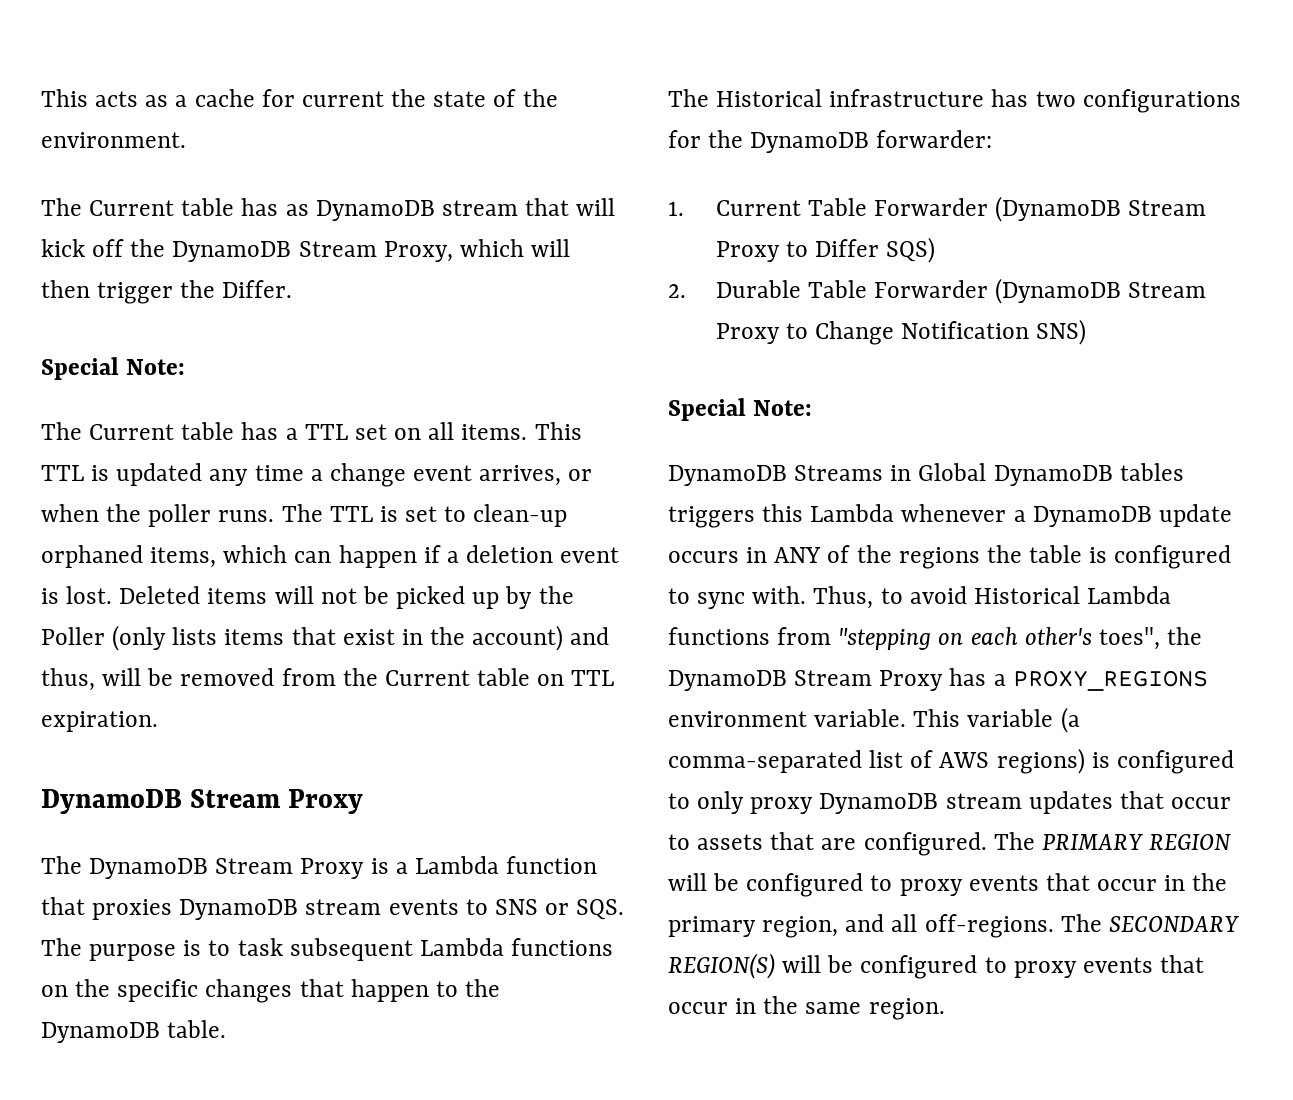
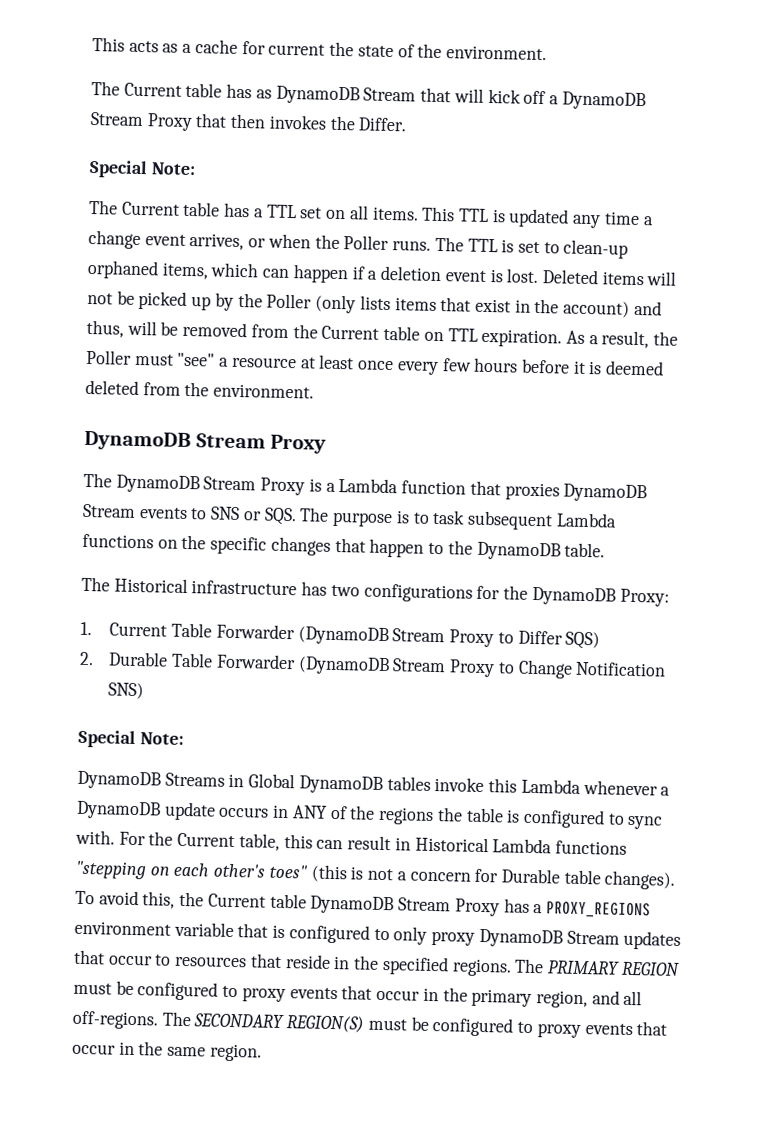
- The Current table has as DynamoDB stream that will kick off the DynamoDB Stream Proxy, which will then trigger the Differ.
+ The Current table has as DynamoDB Stream that will kick off a DynamoDB Stream Proxy that then invokes the Differ.
- This TTL is updated any time a change event arrives, or when the poller runs.
+ This TTL is updated any time a change event arrives, or when the Poller runs.
+ As a result, the Poller must "see" a resource at least once every few hours before it is deemed deleted from the environment.
- The DynamoDB Stream Proxy is a Lambda function that proxies DynamoDB stream events to SNS or SQS. The purpose is to task subsequent Lambda functions on the specific changes that happen to the DynamoDB table.
+ The DynamoDB Stream Proxy is a Lambda function that proxies DynamoDB Stream events to SNS or SQS. The purpose is to task subsequent Lambda functions on the specific changes that happen to the DynamoDB table.
- The Historical infrastructure has two configurations for the DynamoDB forwarder:
+ The Historical infrastructure has two configurations for the DynamoDB Proxy:
- DynamoDB Streams in Global DynamoDB tables triggers this Lambda whenever a DynamoDB update occurs in ANY of the regions the table is configured to sync with.
+ DynamoDB Streams in Global DynamoDB tables invoke this Lambda whenever a DynamoDB update occurs in ANY of the regions the table is configured to sync with.
- Thus, to avoid Historical Lambda functions from "stepping on each other's toes", the DynamoDB Stream Proxy has a PROXY_REGIONS environment variable. This variable (a comma-separated list of AWS regions) is configured to only proxy DynamoDB stream updates that occur to assets that are configured.
+ For the Current table, this can result in Historical Lambda functions "stepping on each other's toes" (this is not a concern for Durable table changes). To avoid this, the Current table DynamoDB Stream Proxy has a PROXY_REGIONS environment variable that is configured to only proxy DynamoDB Stream updates that occur to resources that reside in the specified regions.
- The PRIMARY REGION will be configured to proxy events that occur in the primary region, and all off-regions.
+ The PRIMARY REGION must be configured to proxy events that occur in the primary region, and all off-regions.
- The SECONDARY REGION(S) will be configured to proxy events that occur in the same region.
+ The SECONDARY REGION(S) must be configured to proxy events that occur in the same region.

